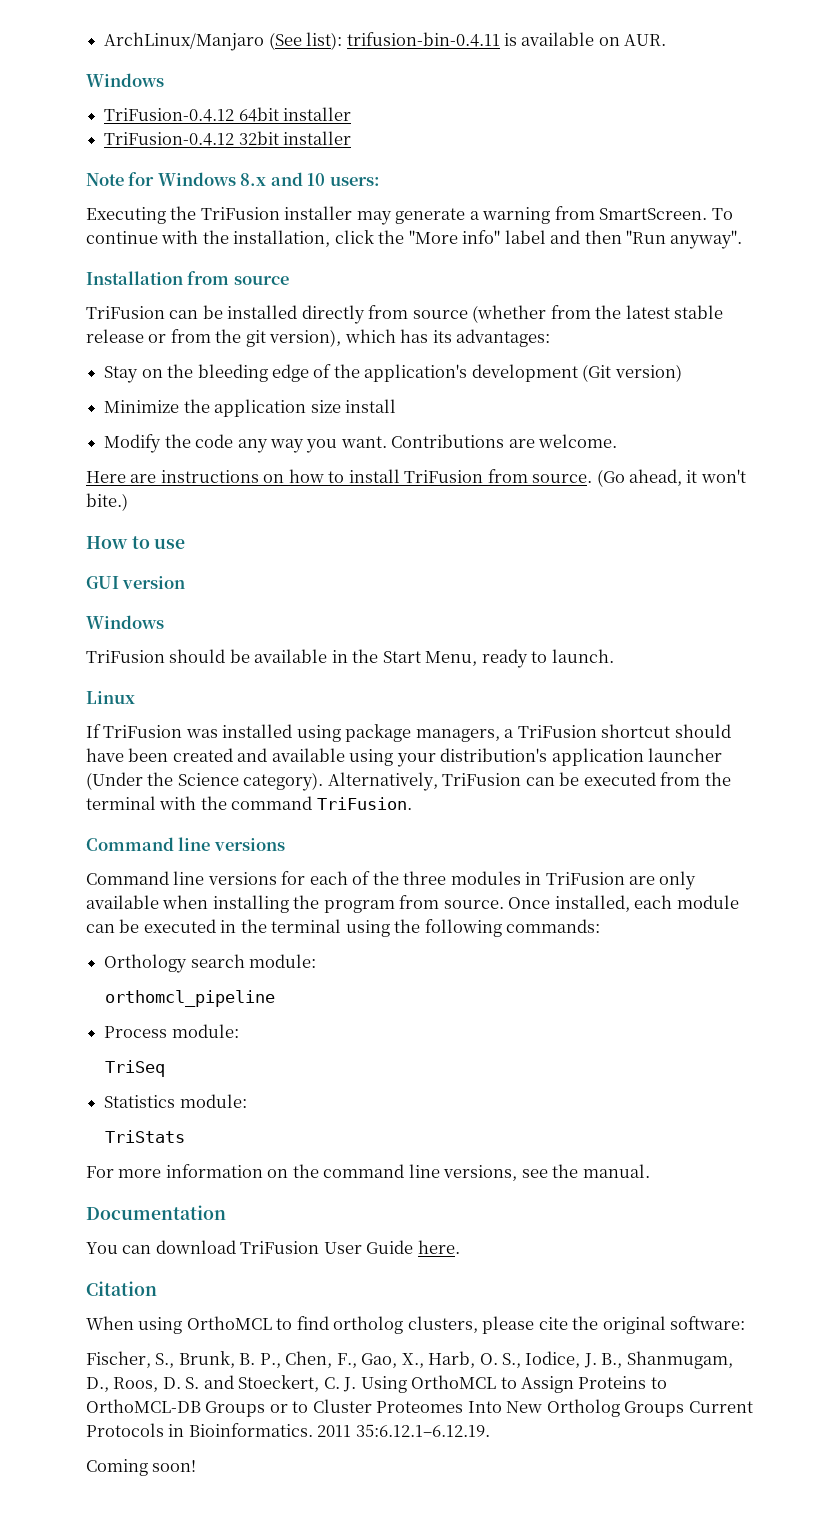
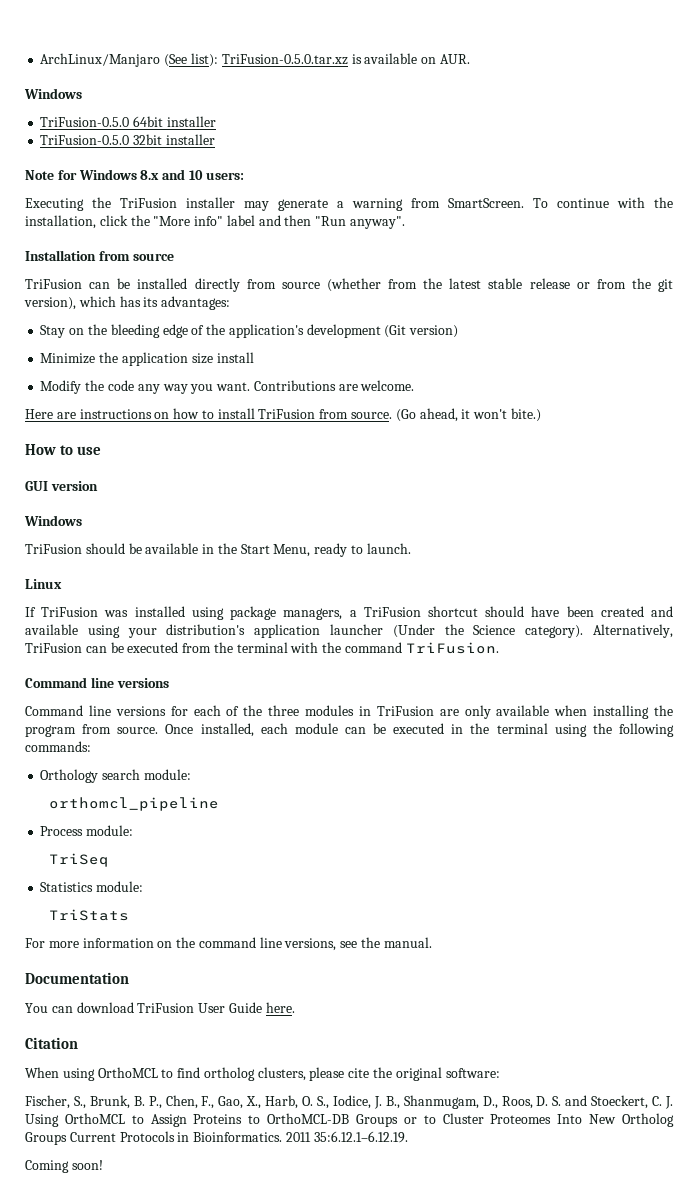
- ArchLinux/Manjaro (See list): trifusion-bin-0.4.11 is available on AUR.
+ ArchLinux/Manjaro (See list): TriFusion-0.5.0.tar.xz is available on AUR.
- TriFusion-0.4.12 64bit installer
+ TriFusion-0.5.0 64bit installer
- TriFusion-0.4.12 32bit installer
+ TriFusion-0.5.0 32bit installer

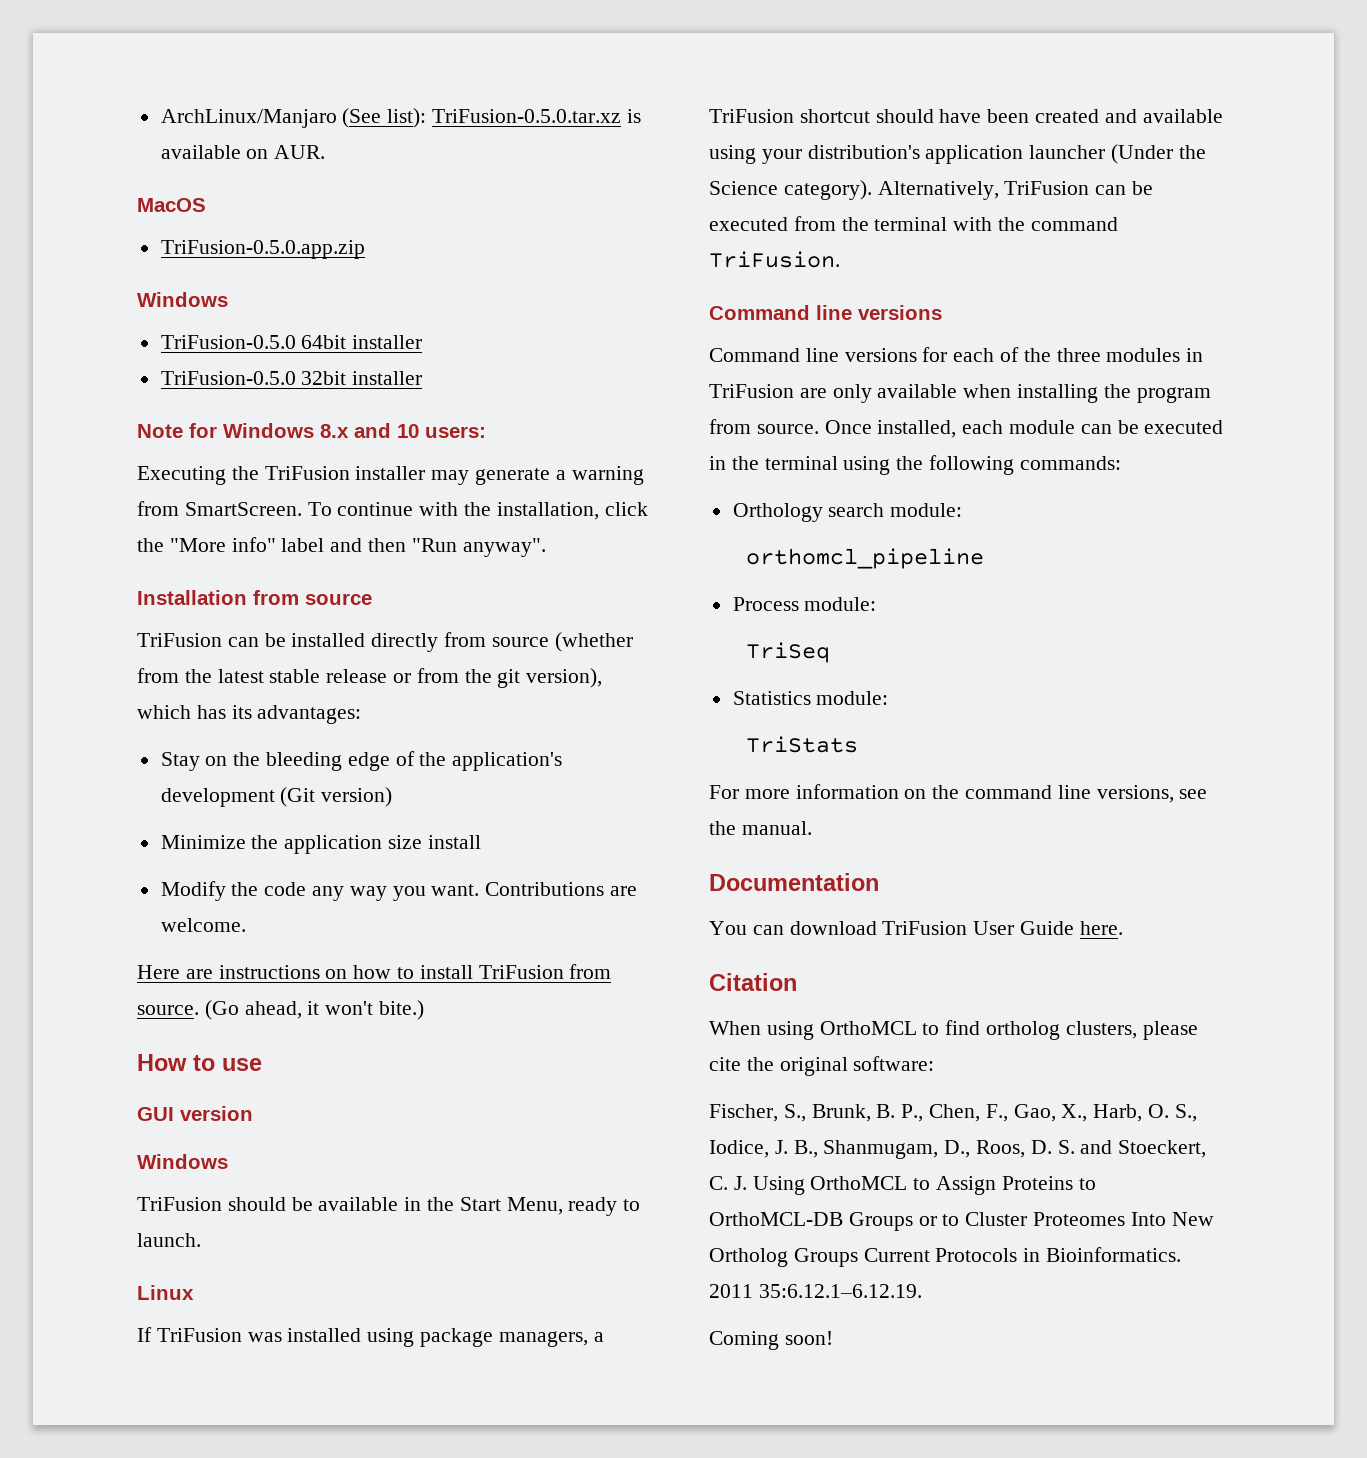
+ MacOS
+ TriFusion-0.5.0.app.zip

